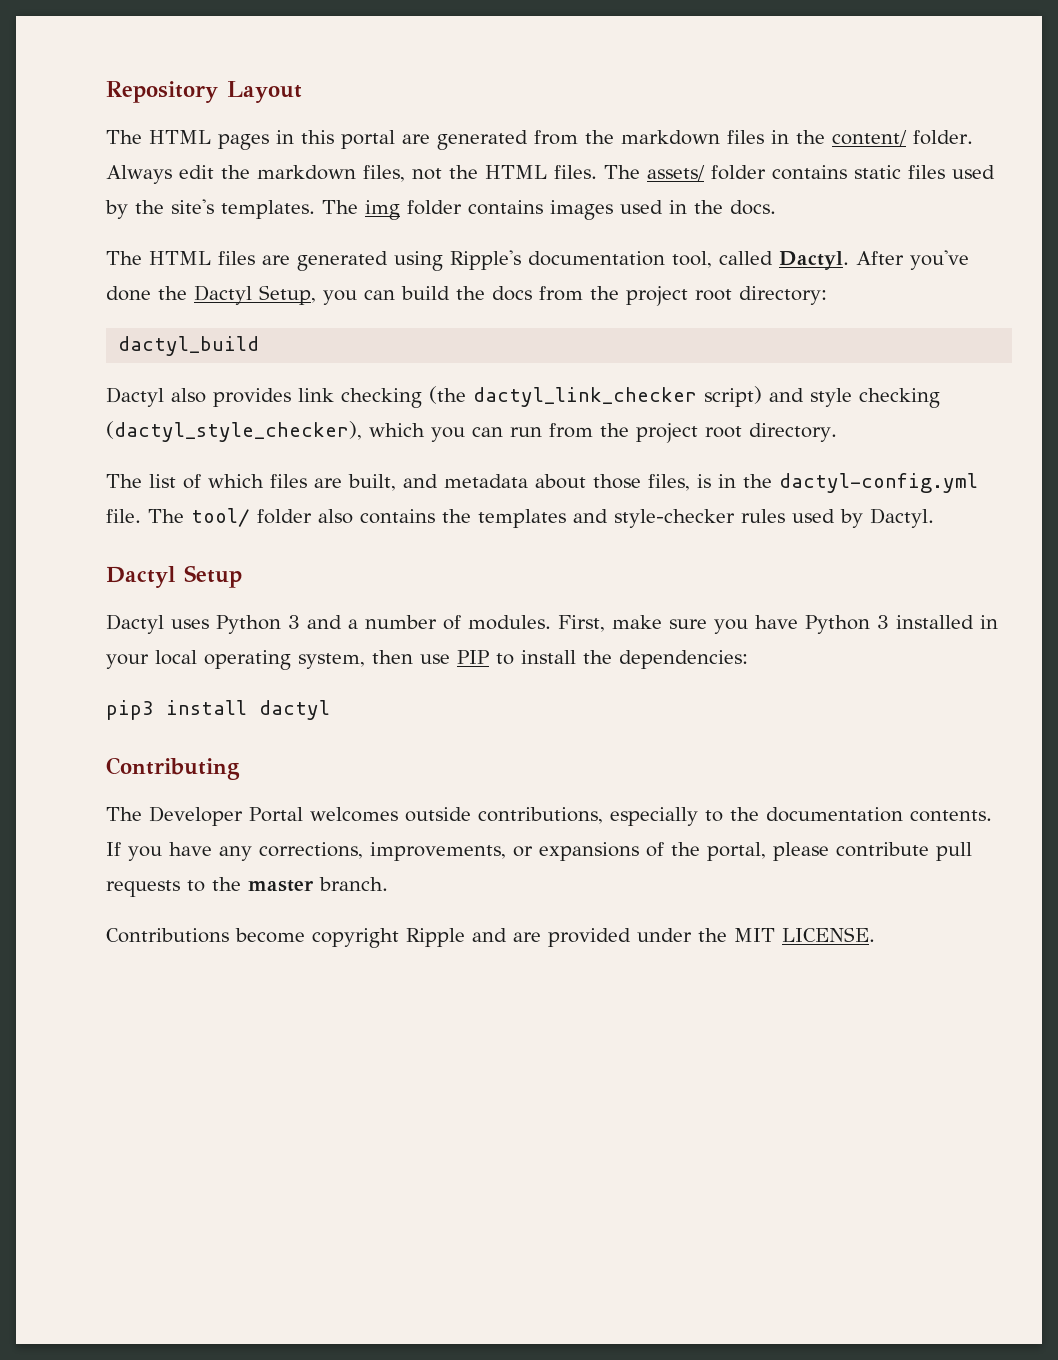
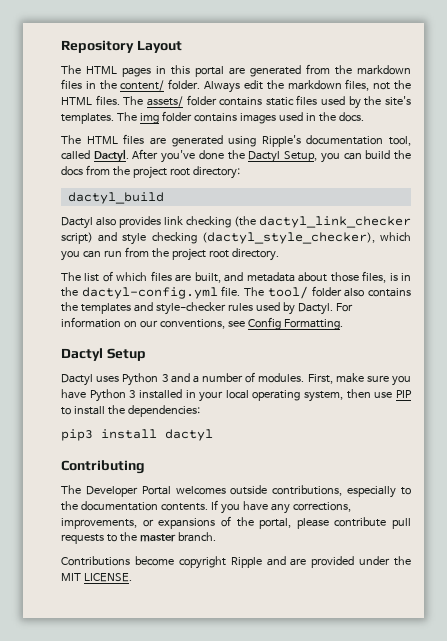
+ For information on our conventions, see Config Formatting.

